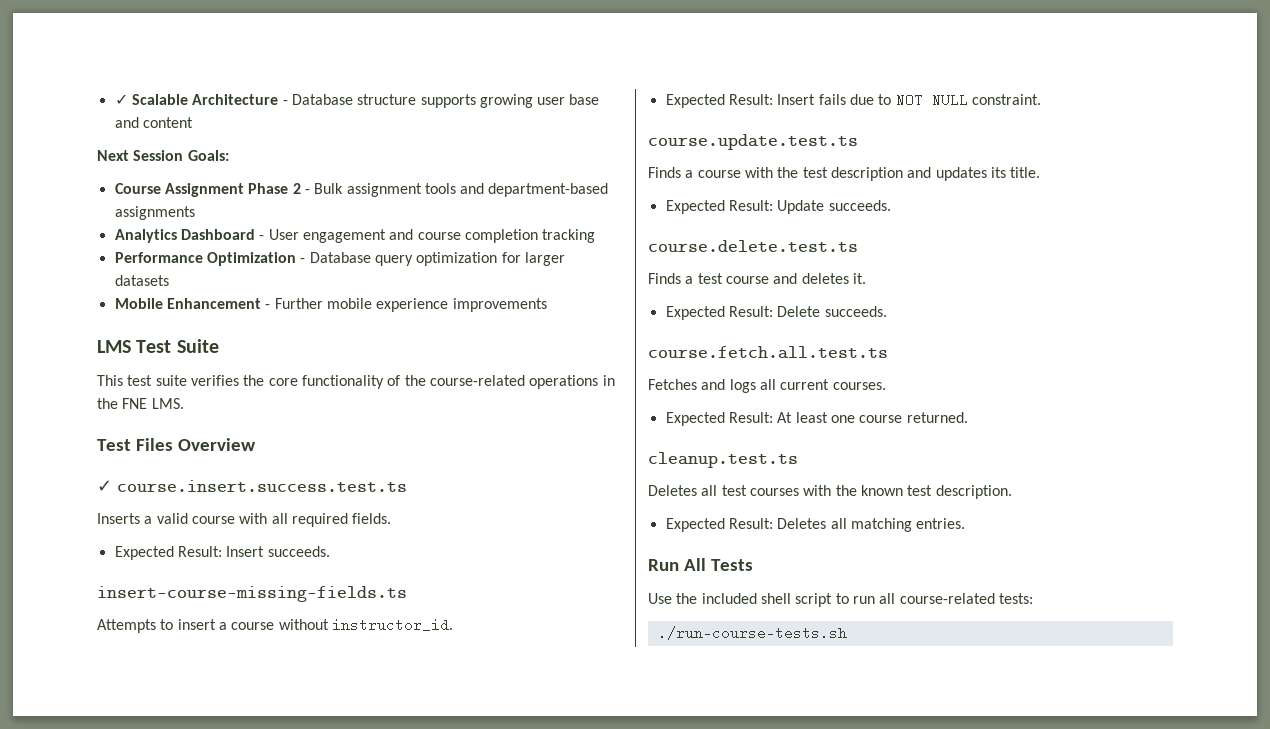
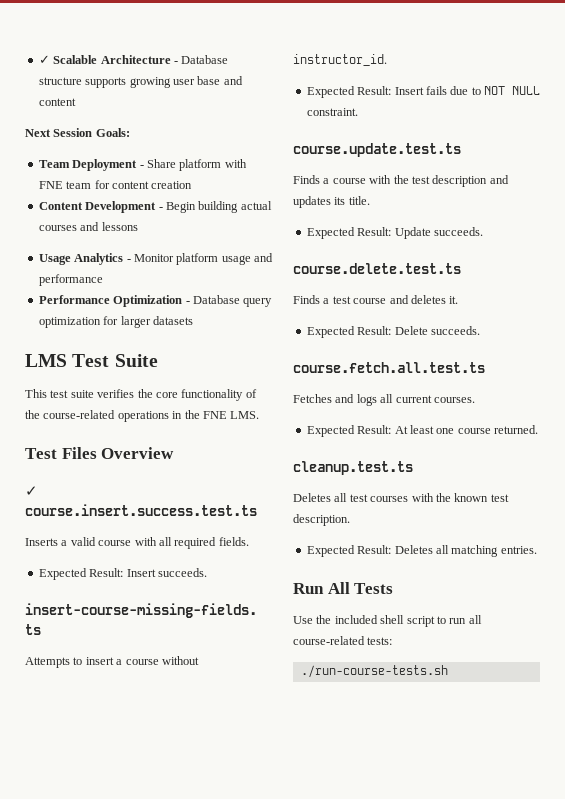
- Course Assignment Phase 2 - Bulk assignment tools and department-based assignments
- Analytics Dashboard - User engagement and course completion tracking
+ Team Deployment - Share platform with FNE team for content creation
+ Content Development - Begin building actual courses and lessons
+ Usage Analytics - Monitor platform usage and performance
- Mobile Enhancement - Further mobile experience improvements

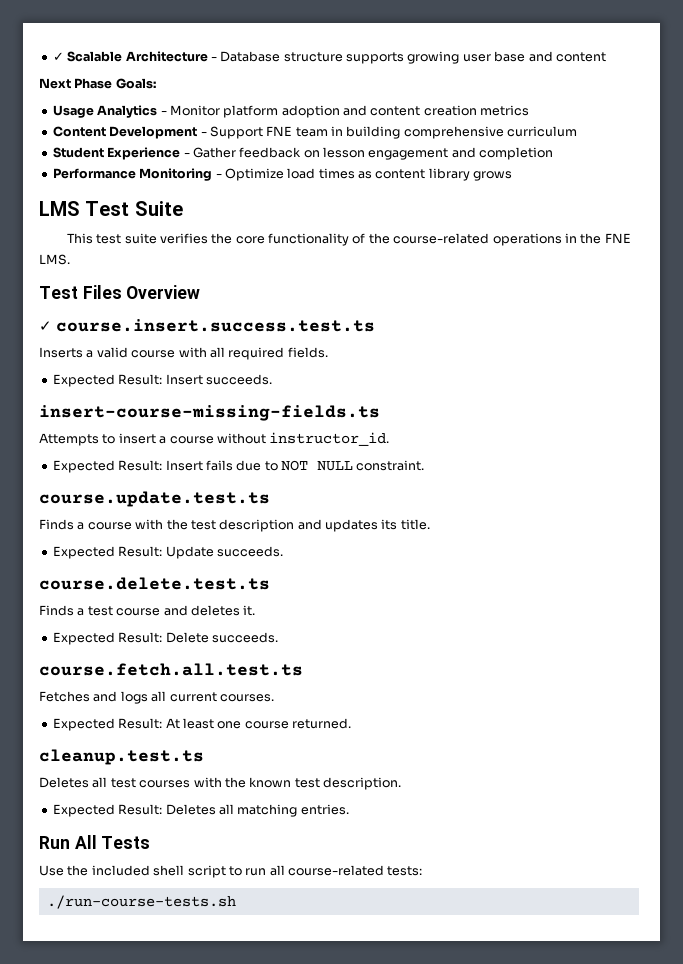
- Next Session Goals:
+ Next Phase Goals:
- Team Deployment - Share platform with FNE team for content creation
- Content Development - Begin building actual courses and lessons
- Usage Analytics - Monitor platform usage and performance
- Performance Optimization - Database query optimization for larger datasets
+ Usage Analytics - Monitor platform adoption and content creation metrics
+ Content Development - Support FNE team in building comprehensive curriculum
+ Student Experience - Gather feedback on lesson engagement and completion
+ Performance Monitoring - Optimize load times as content library grows

